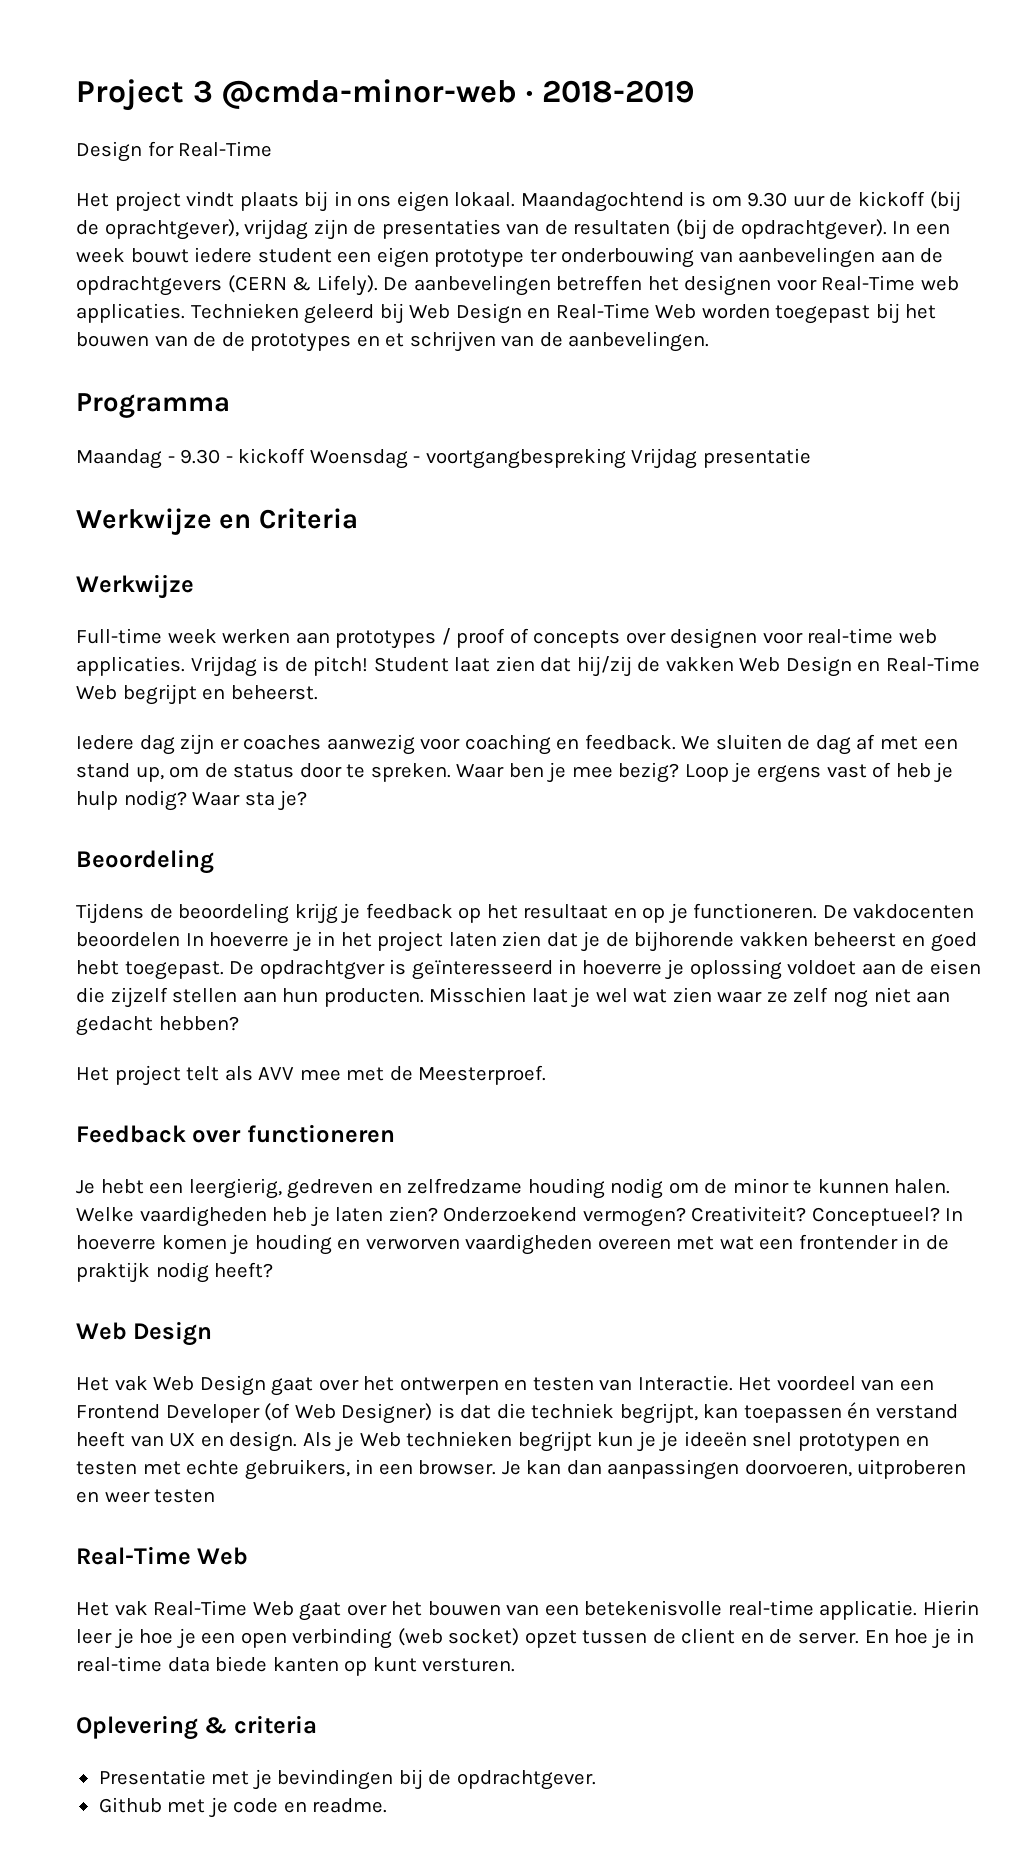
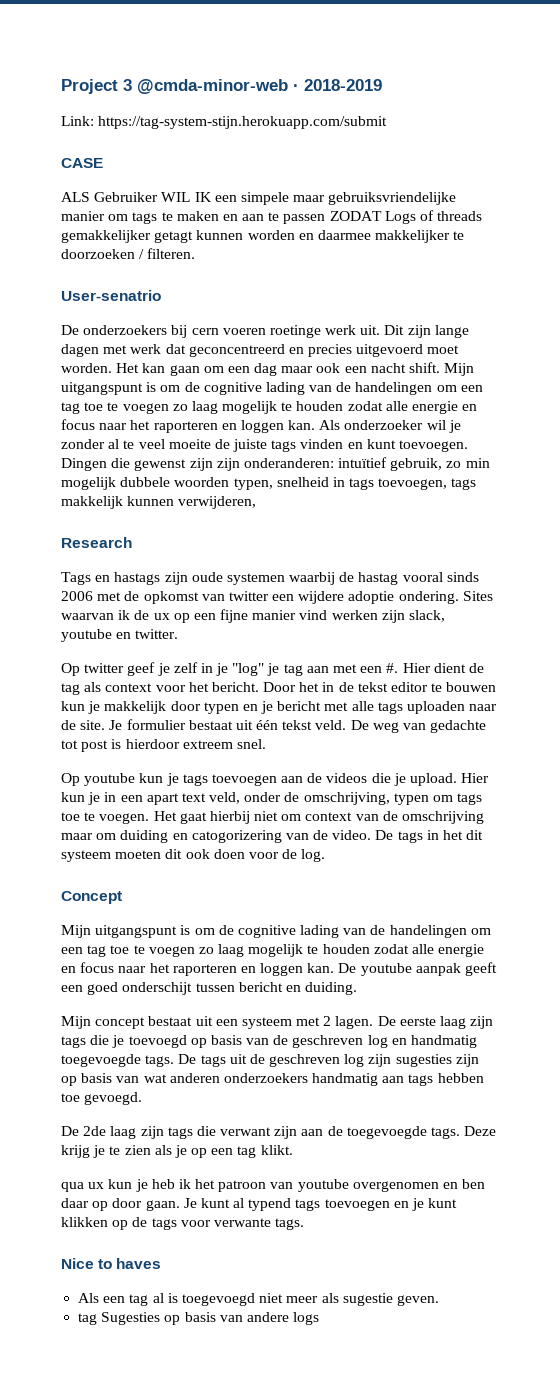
- Design for Real-Time
- Het project vindt plaats bij in ons eigen lokaal. Maandagochtend is om 9.30 uur de kickoff (bij de oprachtgever), vrijdag zijn de presentaties van de resultaten (bij de opdrachtgever). In een week bouwt iedere student een eigen prototype ter onderbouwing van aanbevelingen aan de opdrachtgevers (CERN & Lifely). De aanbevelingen betreffen het designen voor Real-Time web applicaties. Technieken geleerd bij Web Design en Real-Time Web worden toegepast bij het bouwen van de de prototypes en et schrijven van de aanbevelingen.
- Programma
- Maandag - 9.30 - kickoff Woensdag - voortgangbespreking Vrijdag presentatie
- Werkwijze en Criteria
- Werkwijze
- Full-time week werken aan prototypes / proof of concepts over designen voor real-time web applicaties. Vrijdag is de pitch! Student laat zien dat hij/zij de vakken Web Design en Real-Time Web begrijpt en beheerst.
- Iedere dag zijn er coaches aanwezig voor coaching en feedback. We sluiten de dag af met een stand up, om de status door te spreken. Waar ben je mee bezig? Loop je ergens vast of heb je hulp nodig? Waar sta je?
- Beoordeling
- Tijdens de beoordeling krijg je feedback op het resultaat en op je functioneren. De vakdocenten beoordelen In hoeverre je in het project laten zien dat je de bijhorende vakken beheerst en goed hebt toegepast. De opdrachtgver is geïnteresseerd in hoeverre je oplossing voldoet aan de eisen die zijzelf stellen aan hun producten. Misschien laat je wel wat zien waar ze zelf nog niet aan gedacht hebben?
- Het project telt als AVV mee met de Meesterproef.
- Feedback over functioneren
- Je hebt een leergierig, gedreven en zelfredzame houding nodig om de minor te kunnen halen. Welke vaardigheden heb je laten zien? Onderzoekend vermogen? Creativiteit? Conceptueel? In hoeverre komen je houding en verworven vaardigheden overeen met wat een frontender in de praktijk nodig heeft?
- Web Design
- Het vak Web Design gaat over het ontwerpen en testen van Interactie. Het voordeel van een Frontend Developer (of Web Designer) is dat die techniek begrijpt, kan toepassen én verstand heeft van UX en design. Als je Web technieken begrijpt kun je je ideeën snel prototypen en testen met echte gebruikers, in een browser. Je kan dan aanpassingen doorvoeren, uitproberen en weer testen
- Real-Time Web
- Het vak Real-Time Web gaat over het bouwen van een betekenisvolle real-time applicatie. Hierin leer je hoe je een open verbinding (web socket) opzet tussen de client en de server. En hoe je in real-time data biede kanten op kunt versturen.
- Oplevering & criteria
- Presentatie met je bevindingen bij de opdrachtgever.
- Github met je code en readme.
+ Link: https://tag-system-stijn.herokuapp.com/submit
+ CASE
+ ALS Gebruiker WIL IK een simpele maar gebruiksvriendelijke manier om tags te maken en aan te passen ZODAT Logs of threads gemakkelijker getagt kunnen worden en daarmee makkelijker te doorzoeken / filteren.
+ User-senatrio
+ De onderzoekers bij cern voeren roetinge werk uit. Dit zijn lange dagen met werk dat geconcentreerd en precies uitgevoerd moet worden. Het kan gaan om een dag maar ook een nacht shift. Mijn uitgangspunt is om de cognitive lading van de handelingen om een tag toe te voegen zo laag mogelijk te houden zodat alle energie en focus naar het raporteren en loggen kan. Als onderzoeker wil je zonder al te veel moeite de juiste tags vinden en kunt toevoegen. Dingen die gewenst zijn zijn onderanderen: intuïtief gebruik, zo min mogelijk dubbele woorden typen, snelheid in tags toevoegen, tags makkelijk kunnen verwijderen,
+ Research
+ Tags en hastags zijn oude systemen waarbij de hastag vooral sinds 2006 met de opkomst van twitter een wijdere adoptie ondering. Sites waarvan ik de ux op een fijne manier vind werken zijn slack, youtube en twitter.
+ Op twitter geef je zelf in je "log" je tag aan met een #. Hier dient de tag als context voor het bericht. Door het in de tekst editor te bouwen kun je makkelijk door typen en je bericht met alle tags uploaden naar de site. Je formulier bestaat uit één tekst veld. De weg van gedachte tot post is hierdoor extreem snel.
+ Op youtube kun je tags toevoegen aan de videos die je upload. Hier kun je in een apart text veld, onder de omschrijving, typen om tags toe te voegen. Het gaat hierbij niet om context van de omschrijving maar om duiding en catogorizering van de video. De tags in het dit systeem moeten dit ook doen voor de log.
+ Concept
+ Mijn uitgangspunt is om de cognitive lading van de handelingen om een tag toe te voegen zo laag mogelijk te houden zodat alle energie en focus naar het raporteren en loggen kan. De youtube aanpak geeft een goed onderschijt tussen bericht en duiding.
+ Mijn concept bestaat uit een systeem met 2 lagen. De eerste laag zijn tags die je toevoegd op basis van de geschreven log en handmatig toegevoegde tags. De tags uit de geschreven log zijn sugesties zijn op basis van wat anderen onderzoekers handmatig aan tags hebben toe gevoegd.
+ De 2de laag zijn tags die verwant zijn aan de toegevoegde tags. Deze krijg je te zien als je op een tag klikt.
+ qua ux kun je heb ik het patroon van youtube overgenomen en ben daar op door gaan. Je kunt al typend tags toevoegen en je kunt klikken op de tags voor verwante tags.
+ Nice to haves
+ Als een tag al is toegevoegd niet meer als sugestie geven.
+ tag Sugesties op basis van andere logs

